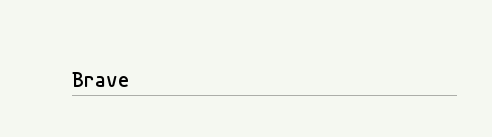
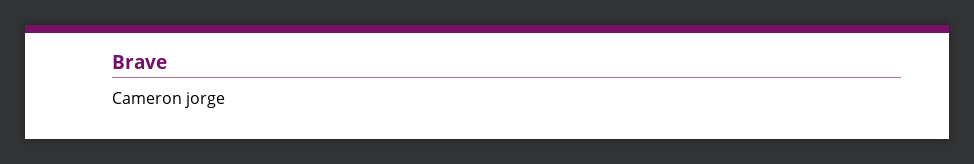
+ Cameron jorge

